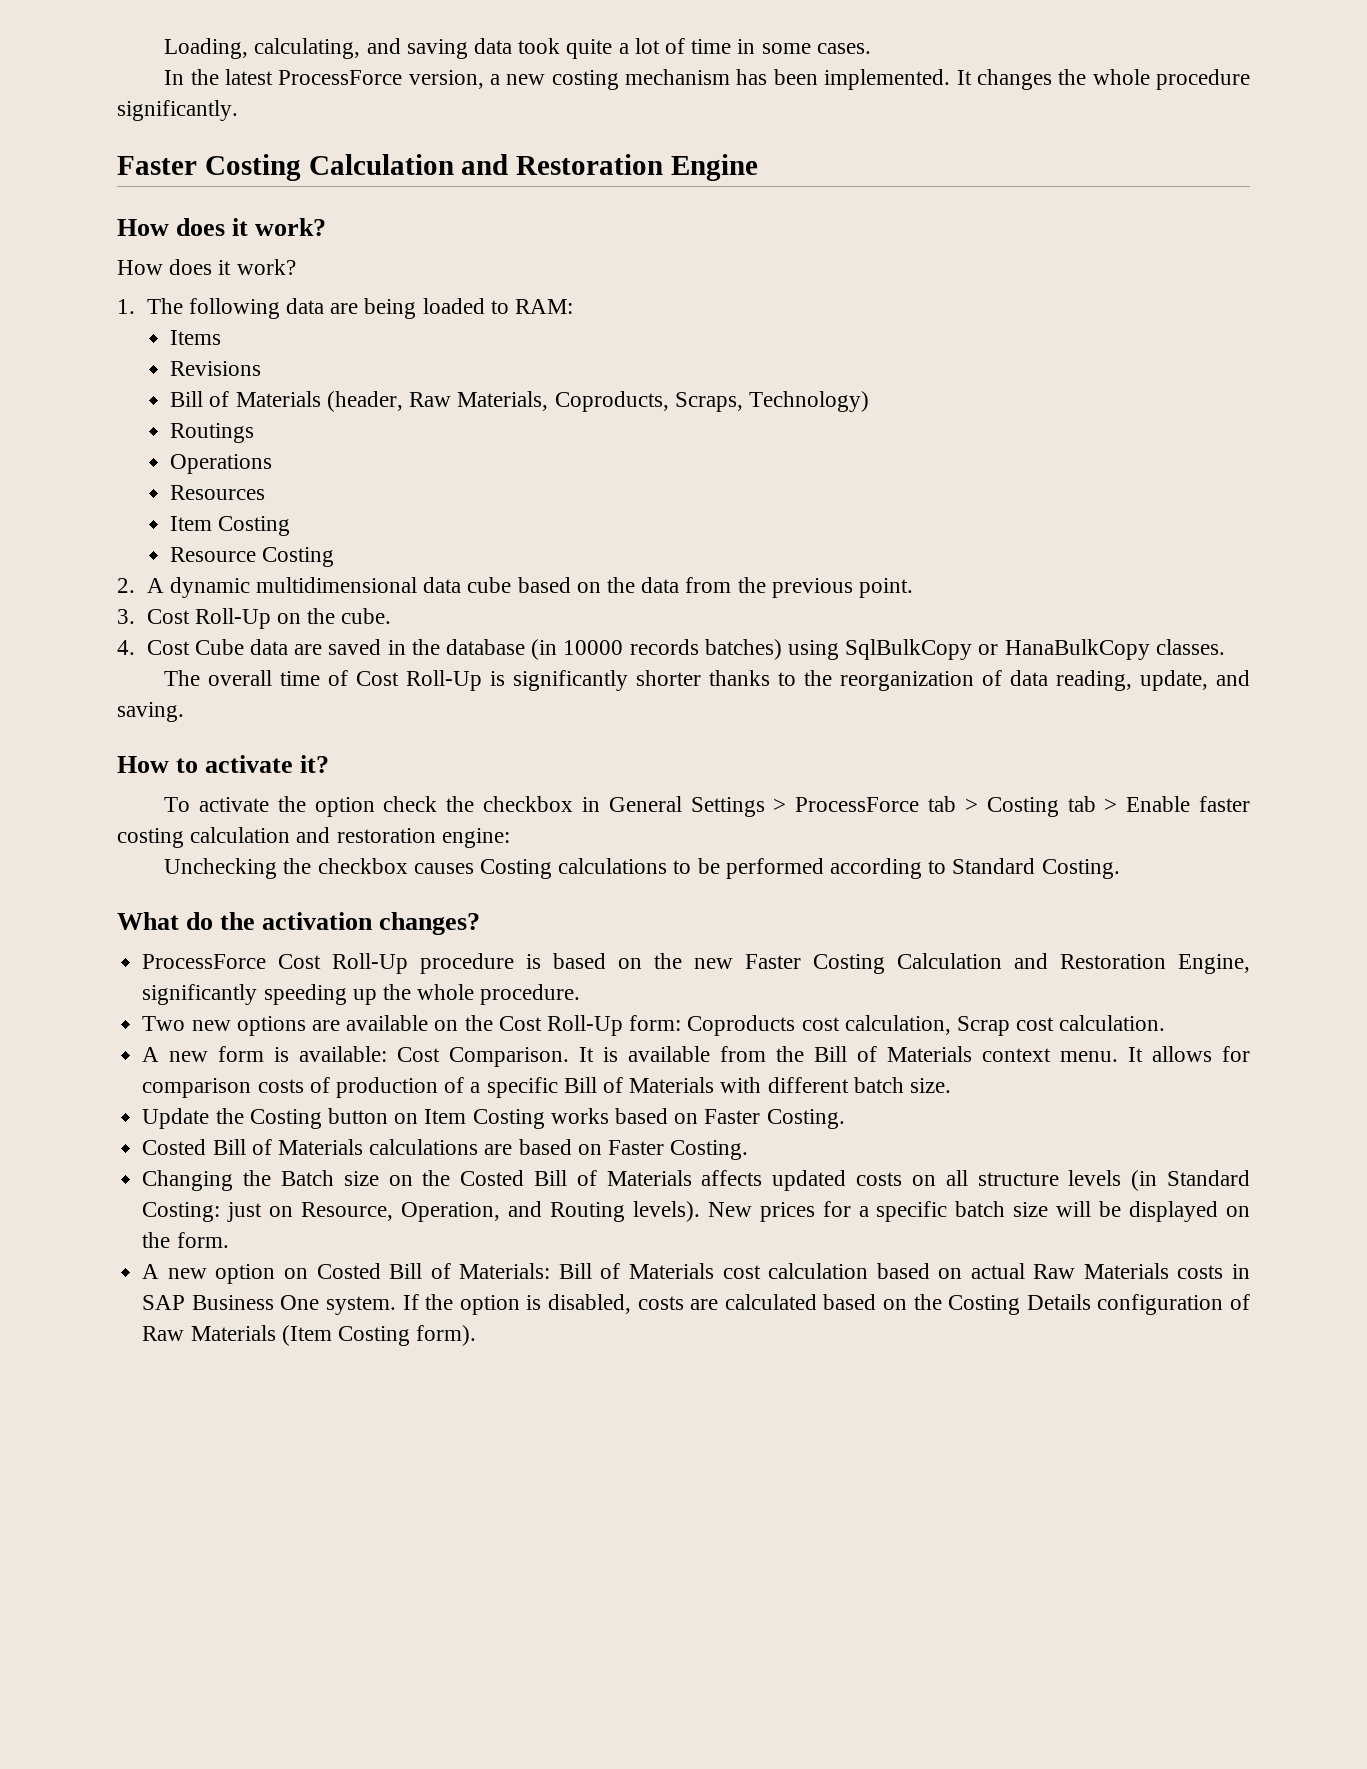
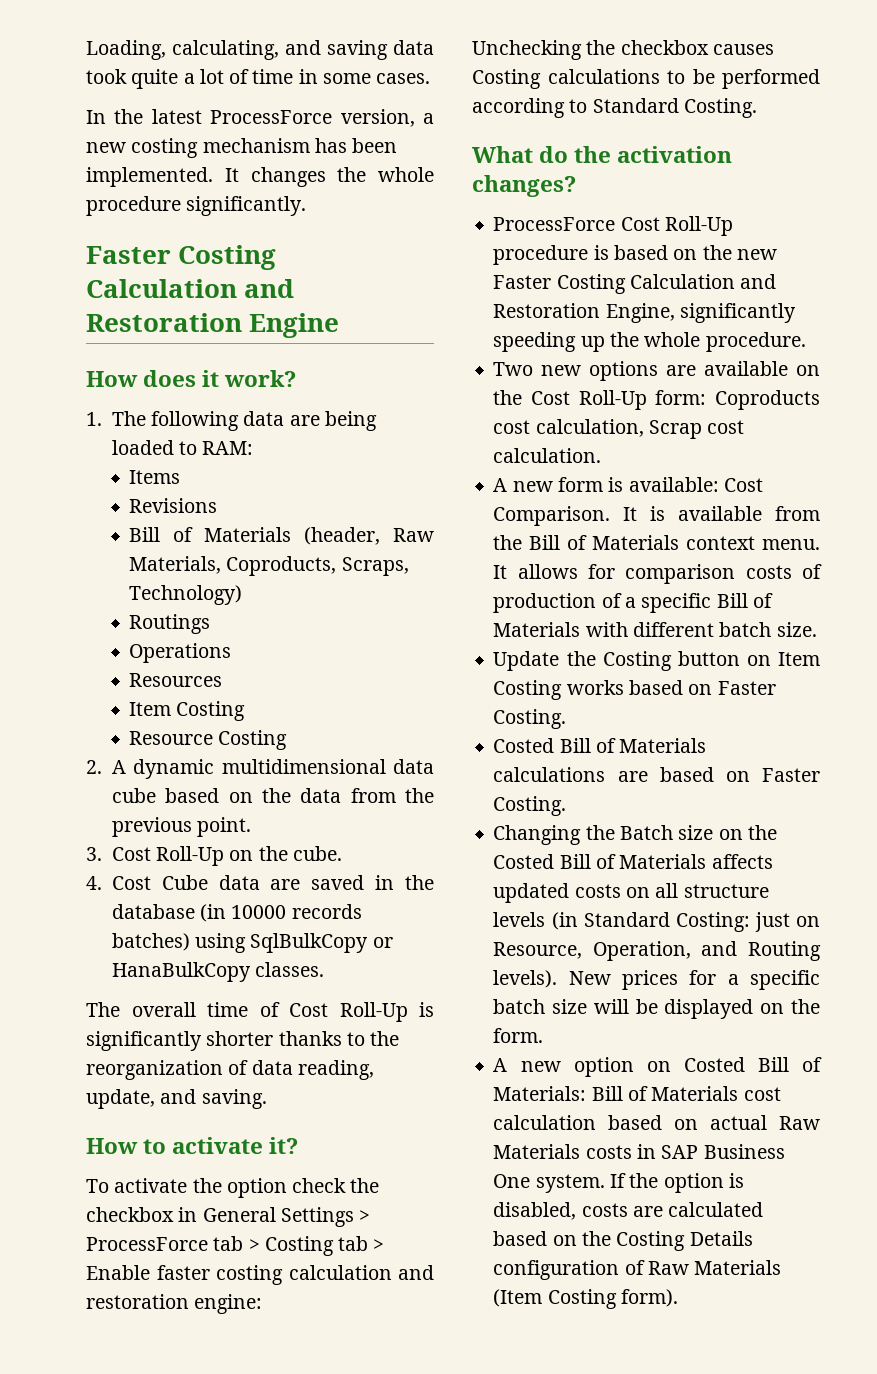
  Faster Costing Calculation and Restoration Engine
- How does it work?

